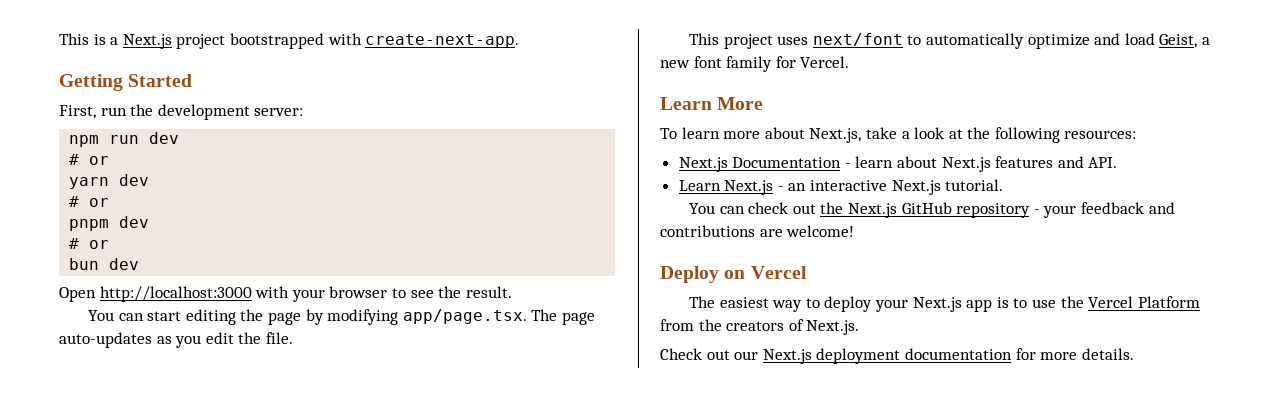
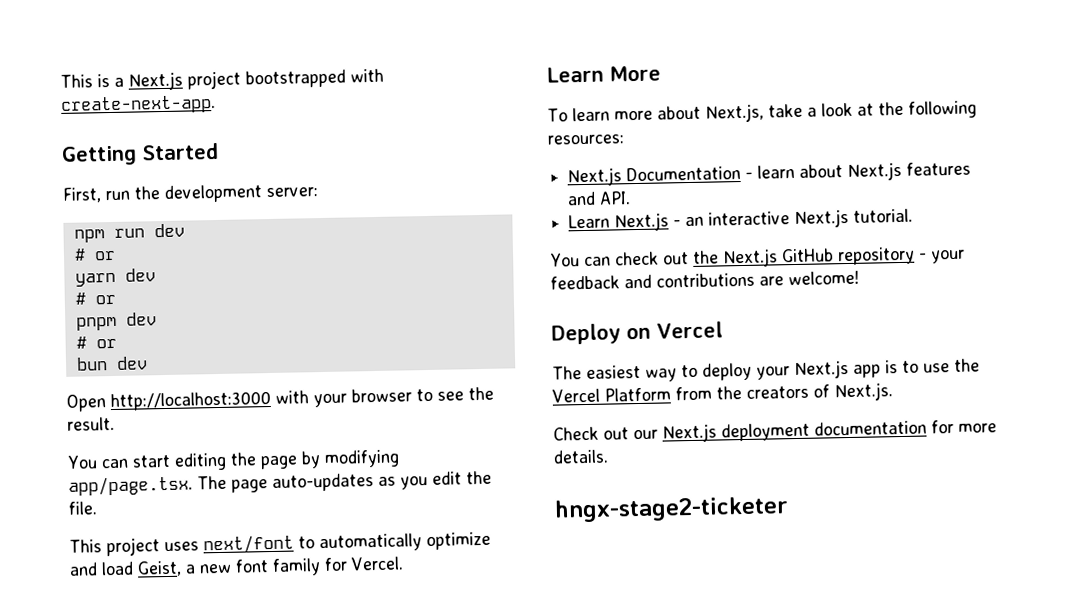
+ hngx-stage2-ticketer

